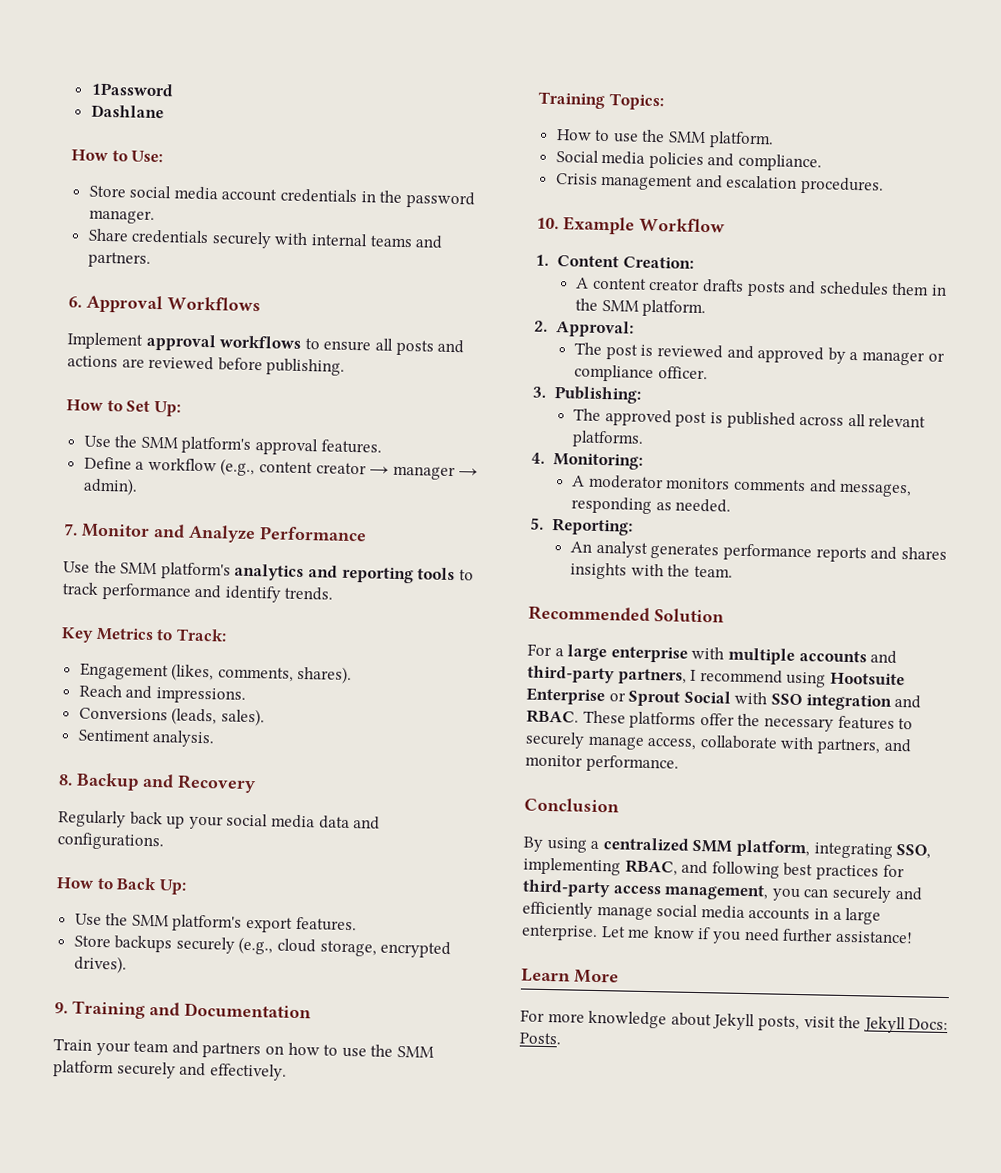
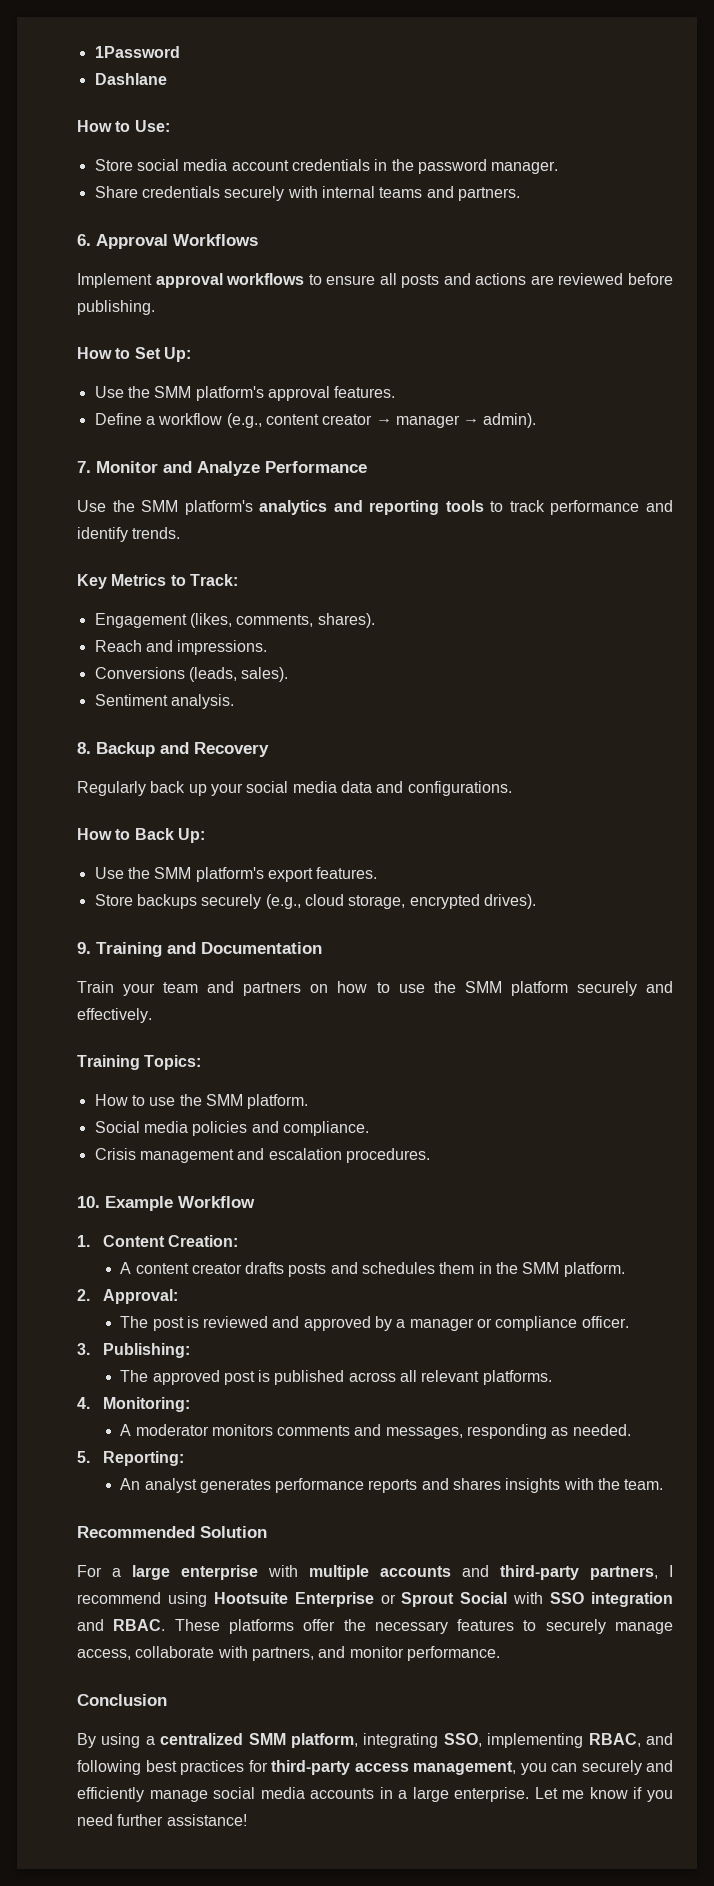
- Learn More
- For more knowledge about Jekyll posts, visit the Jekyll Docs: Posts.

